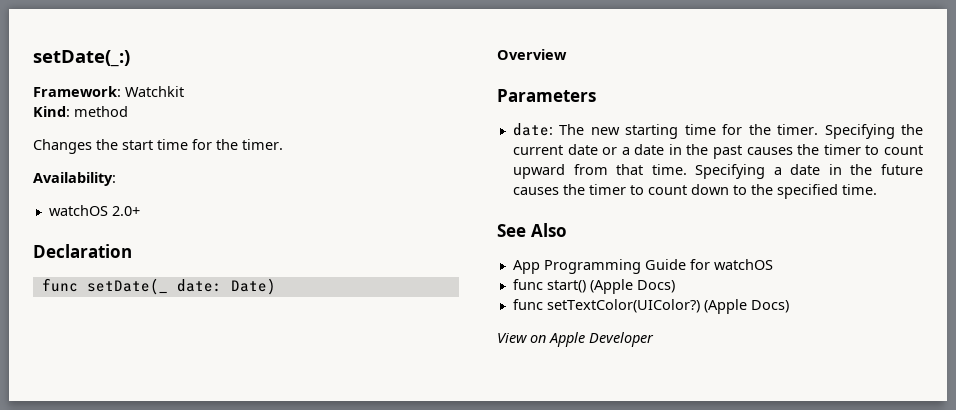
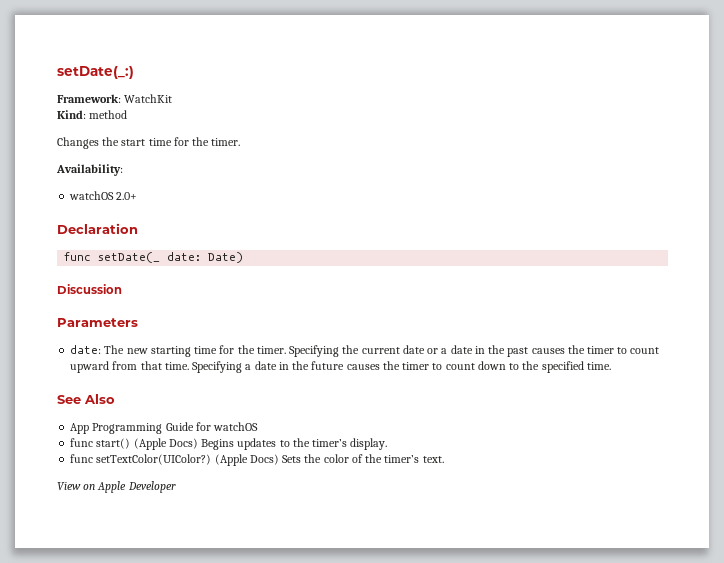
- Framework: Watchkit
+ Framework: WatchKit
- Overview
+ Discussion
- func start() (Apple Docs)
- func setTextColor(UIColor?) (Apple Docs)
+ func start() (Apple Docs) Begins updates to the timer’s display.
+ func setTextColor(UIColor?) (Apple Docs) Sets the color of the timer’s text.

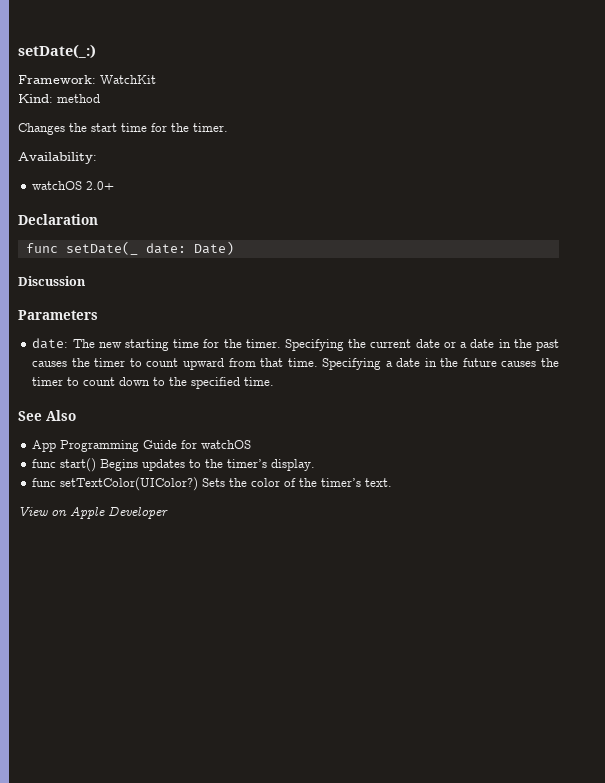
- func start() (Apple Docs) Begins updates to the timer’s display.
+ func start() Begins updates to the timer’s display.
- (Apple Docs) Sets the color of the timer’s text.
+ Sets the color of the timer’s text.

